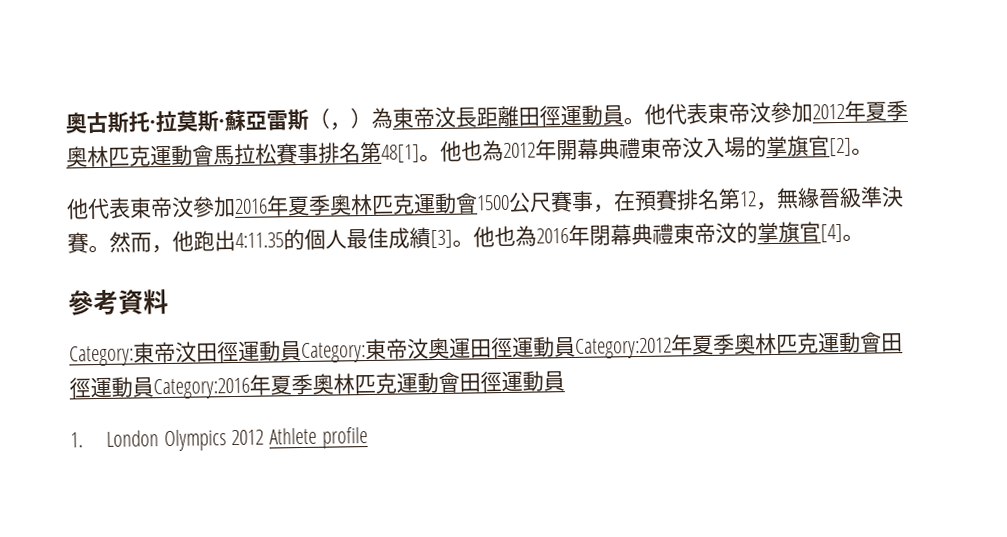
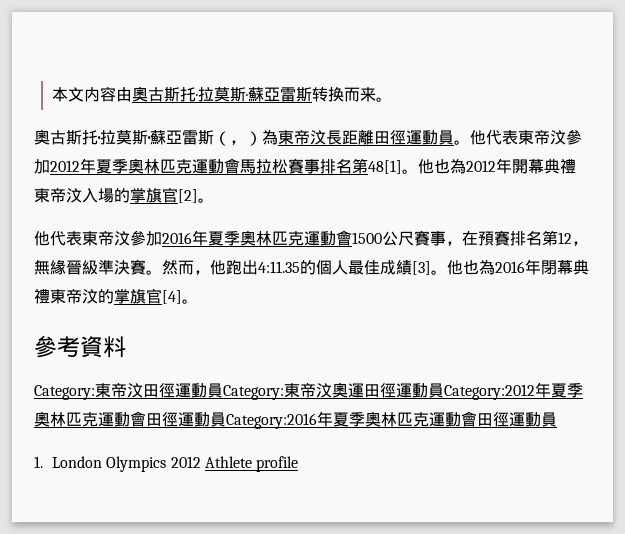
+ 本文内容由奧古斯托·拉莫斯·蘇亞雷斯转换而来。

